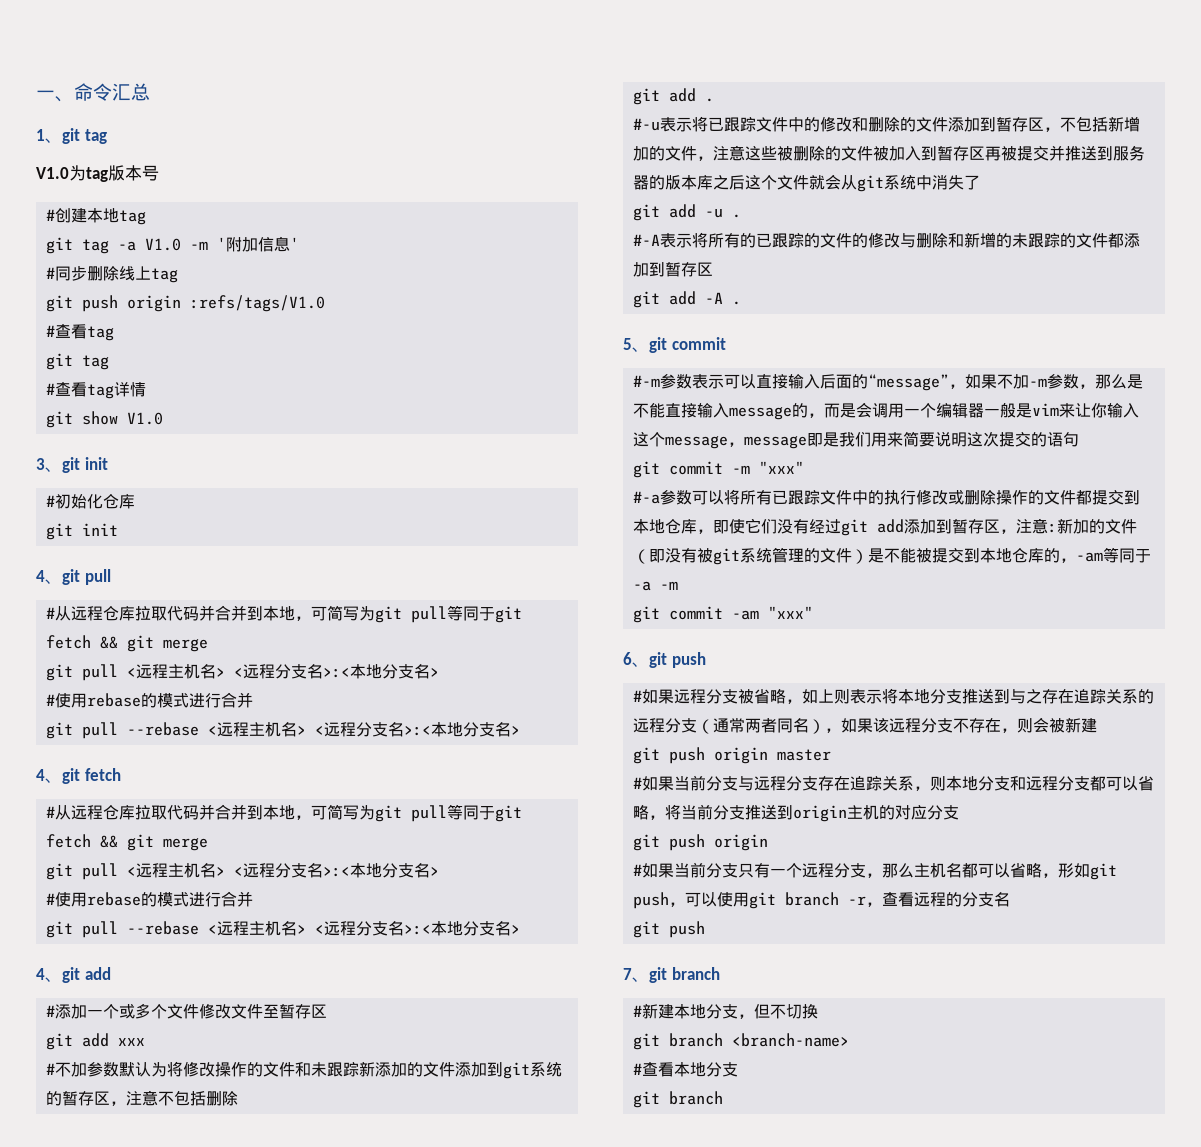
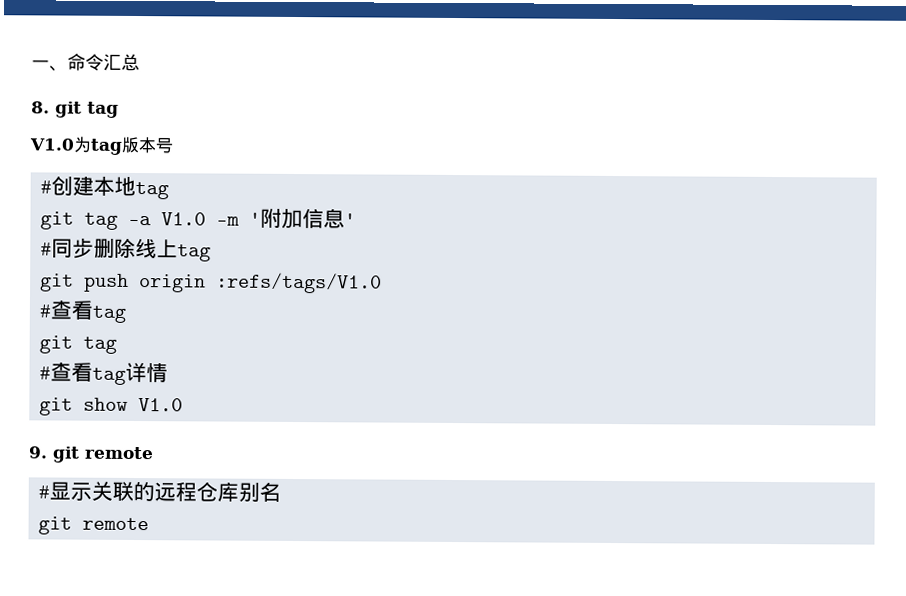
- 1、git tag
+ 8. git tag
- 3、git init
- #初始化仓库
- git init
- 4、git pull
- #从远程仓库拉取代码并合并到本地，可简写为git pull等同于git fetch && git merge
- git pull <远程主机名> <远程分支名>:<本地分支名>
- #使用rebase的模式进行合并
- git pull --rebase <远程主机名> <远程分支名>:<本地分支名>
- 4、git fetch
- #从远程仓库拉取代码并合并到本地，可简写为git pull等同于git fetch && git merge
- git pull <远程主机名> <远程分支名>:<本地分支名>
- #使用rebase的模式进行合并
- git pull --rebase <远程主机名> <远程分支名>:<本地分支名>
- 4、git add
- #添加一个或多个文件修改文件至暂存区
- git add xxx
- #不加参数默认为将修改操作的文件和未跟踪新添加的文件添加到git系统的暂存区，注意不包括删除
- git add .
- #-u表示将已跟踪文件中的修改和删除的文件添加到暂存区，不包括新增加的文件，注意这些被删除的文件被加入到暂存区再被提交并推送到服务器的版本库之后这个文件就会从git系统中消失了
- git add -u .
- #-A表示将所有的已跟踪的文件的修改与删除和新增的未跟踪的文件都添加到暂存区
- git add -A .
- 5、git commit
- #-m参数表示可以直接输入后面的“message”，如果不加-m参数，那么是不能直接输入message的，而是会调用一个编辑器一般是vim来让你输入这个message，message即是我们用来简要说明这次提交的语句
- git commit -m "xxx"
- #-a参数可以将所有已跟踪文件中的执行修改或删除操作的文件都提交到本地仓库，即使它们没有经过git add添加到暂存区，注意:新加的文件（即没有被git系统管理的文件）是不能被提交到本地仓库的，-am等同于-a -m
- git commit -am "xxx"
- 6、git push
- #如果远程分支被省略，如上则表示将本地分支推送到与之存在追踪关系的远程分支（通常两者同名），如果该远程分支不存在，则会被新建
- git push origin master
- #如果当前分支与远程分支存在追踪关系，则本地分支和远程分支都可以省略，将当前分支推送到origin主机的对应分支
- git push origin
- #如果当前分支只有一个远程分支，那么主机名都可以省略，形如git push，可以使用git branch -r，查看远程的分支名
- git push
- 7、git branch
- #新建本地分支，但不切换
- git branch <branch-name>
- #查看本地分支
- git branch
+ 9. git remote
+ #显示关联的远程仓库别名
+ git remote

